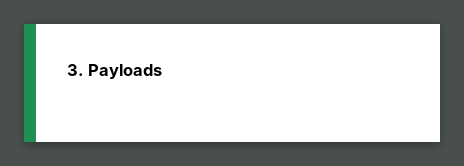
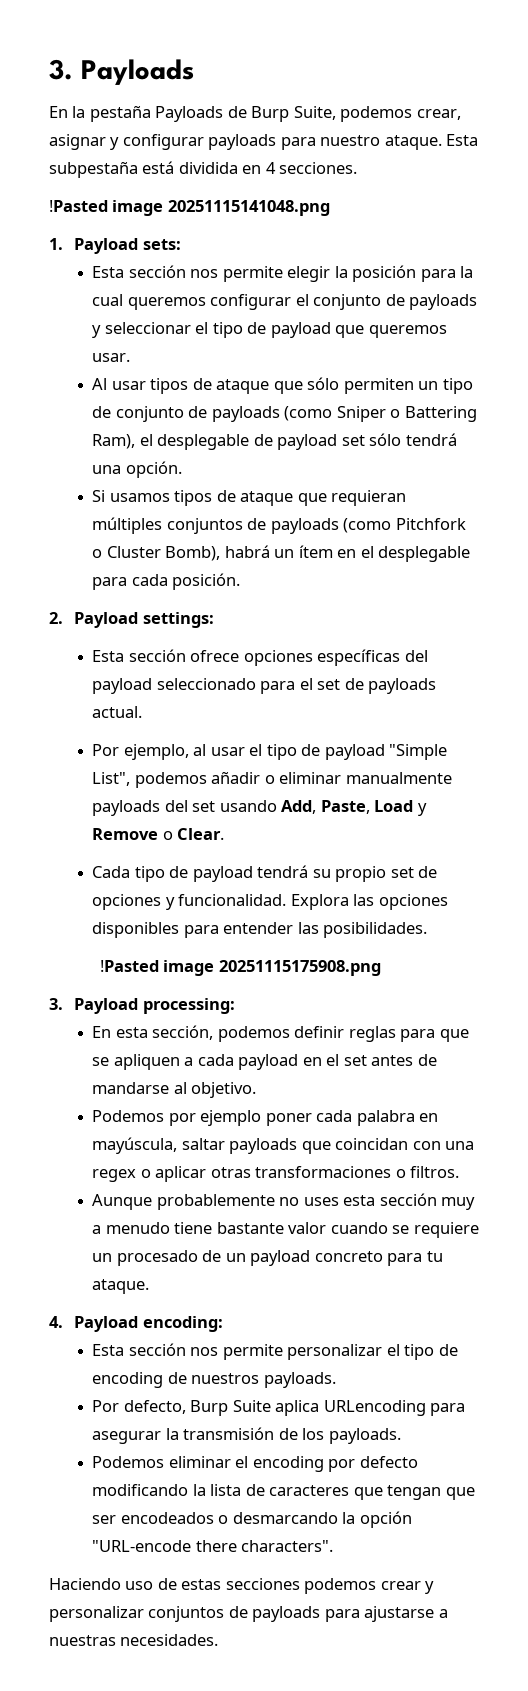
+ En la pestaña Payloads de Burp Suite, podemos crear, asignar y configurar payloads para nuestro ataque. Esta subpestaña está dividida en 4 secciones.
+ !Pasted image 20251115141048.png
+ 1. Payload sets:
+ Esta sección nos permite elegir la posición para la cual queremos configurar el conjunto de payloads y seleccionar el tipo de payload que queremos usar.
+ Al usar tipos de ataque que sólo permiten un tipo de conjunto de payloads (como Sniper o Battering Ram), el desplegable de payload set sólo tendrá una opción.
+ Si usamos tipos de ataque que requieran múltiples conjuntos de payloads (como Pitchfork o Cluster Bomb), habrá un ítem en el desplegable para cada posición.
+ 2. Payload settings:
+ Esta sección ofrece opciones específicas del payload seleccionado para el set de payloads actual.
+ Por ejemplo, al usar el tipo de payload "Simple List", podemos añadir o eliminar manualmente payloads del set usando Add, Paste, Load y Remove o Clear.
+ Cada tipo de payload tendrá su propio set de opciones y funcionalidad. Explora las opciones disponibles para entender las posibilidades.
+ !Pasted image 20251115175908.png
+ 3. Payload processing:
+ En esta sección, podemos definir reglas para que se apliquen a cada payload en el set antes de mandarse al objetivo.
+ Podemos por ejemplo poner cada palabra en mayúscula, saltar payloads que coincidan con una regex o aplicar otras transformaciones o filtros.
+ Aunque probablemente no uses esta sección muy a menudo tiene bastante valor cuando se requiere un procesado de un payload concreto para tu ataque.
+ 4. Payload encoding:
+ Esta sección nos permite personalizar el tipo de encoding de nuestros payloads.
+ Por defecto, Burp Suite aplica URLencoding para asegurar la transmisión de los payloads.
+ Podemos eliminar el encoding por defecto modificando la lista de caracteres que tengan que ser encodeados o desmarcando la opción "URL-encode there characters".
+ Haciendo uso de estas secciones podemos crear y personalizar conjuntos de payloads para ajustarse a nuestras necesidades.

